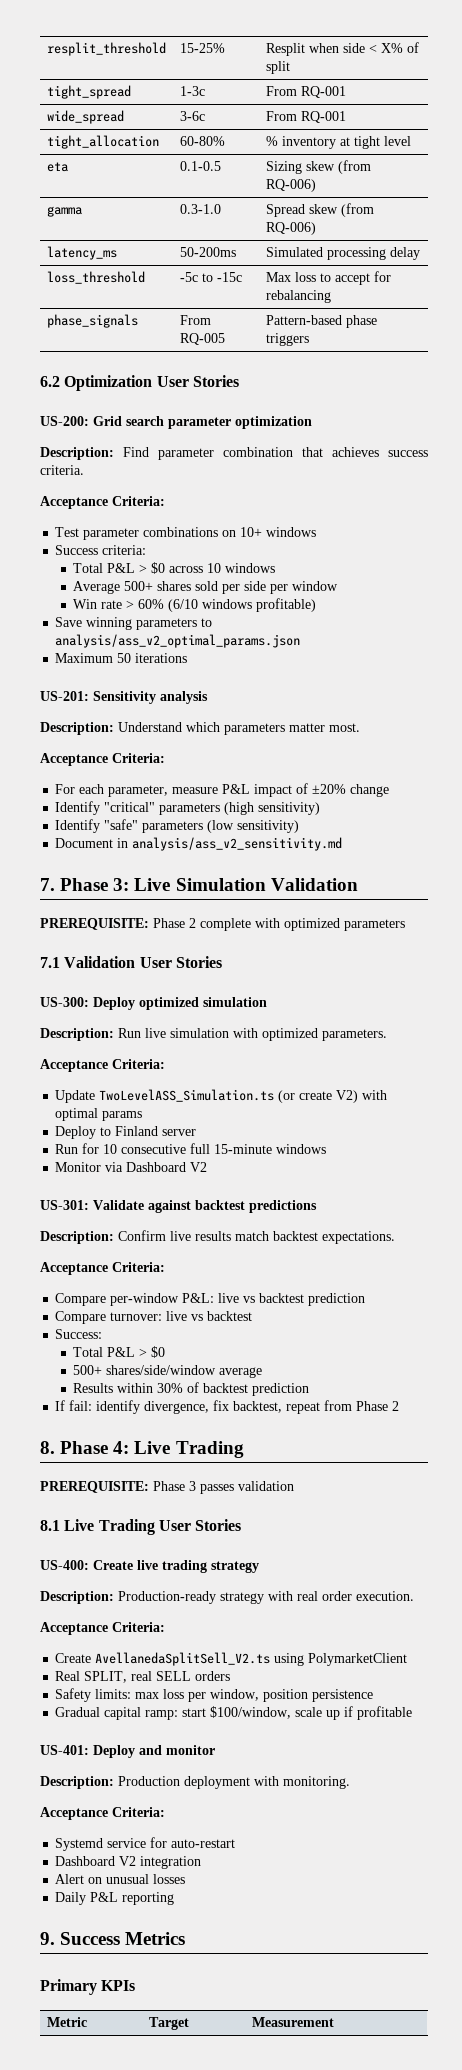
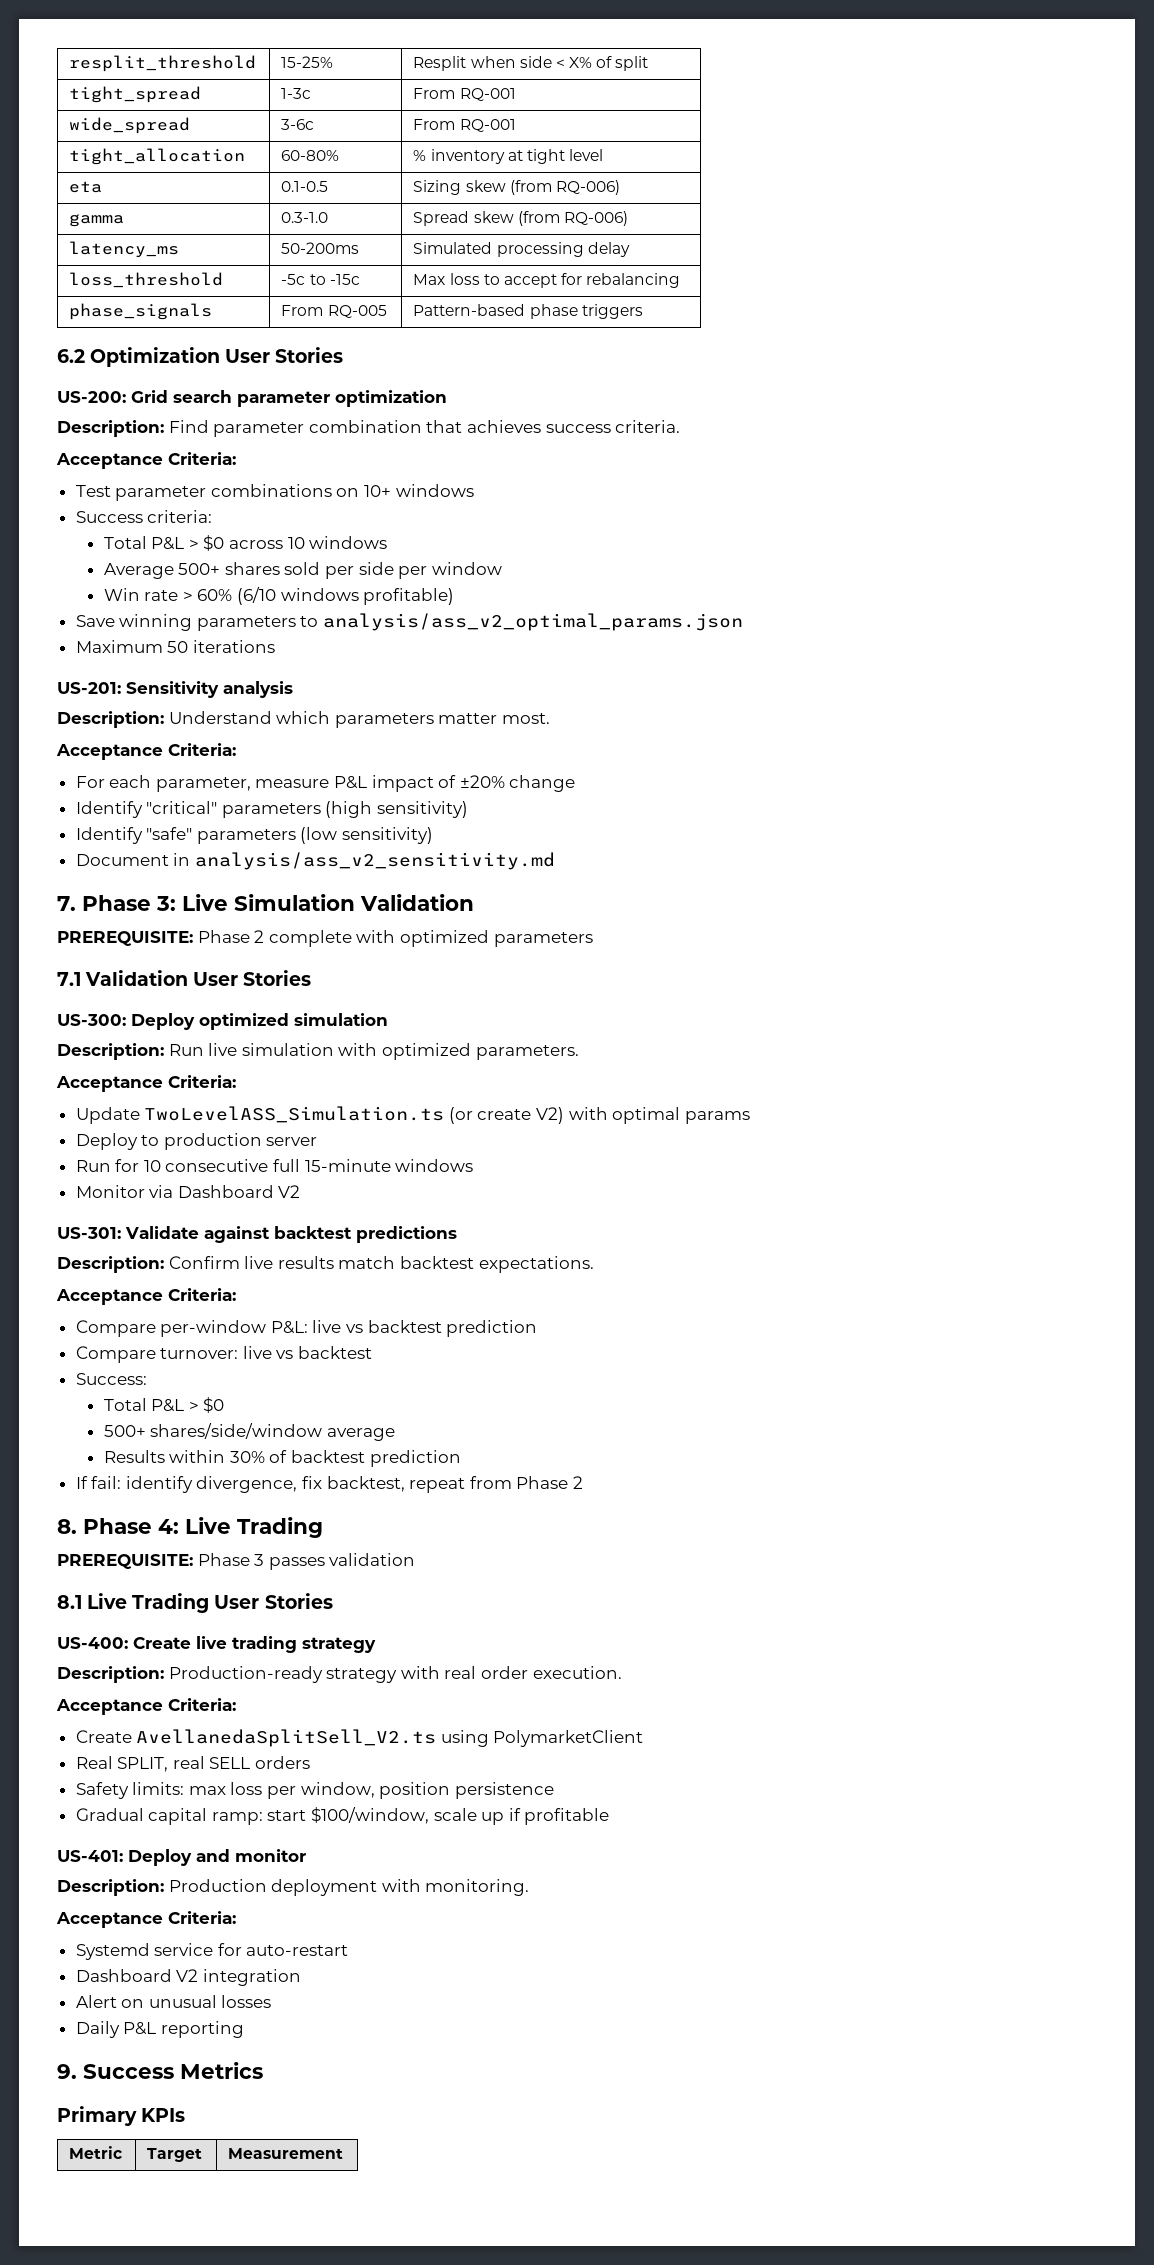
- Deploy to Finland server
+ Deploy to production server

